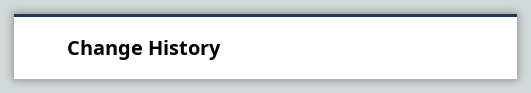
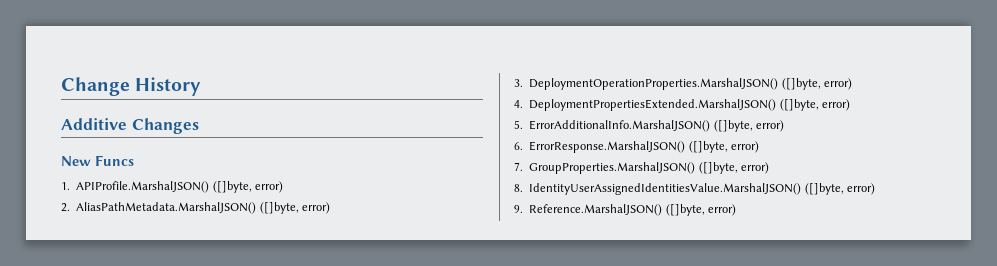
+ Additive Changes
+ New Funcs
+ 1. APIProfile.MarshalJSON() ([]byte, error)
+ 2. AliasPathMetadata.MarshalJSON() ([]byte, error)
+ 3. DeploymentOperationProperties.MarshalJSON() ([]byte, error)
+ 4. DeploymentPropertiesExtended.MarshalJSON() ([]byte, error)
+ 5. ErrorAdditionalInfo.MarshalJSON() ([]byte, error)
+ 6. ErrorResponse.MarshalJSON() ([]byte, error)
+ 7. GroupProperties.MarshalJSON() ([]byte, error)
+ 8. IdentityUserAssignedIdentitiesValue.MarshalJSON() ([]byte, error)
+ 9. Reference.MarshalJSON() ([]byte, error)

